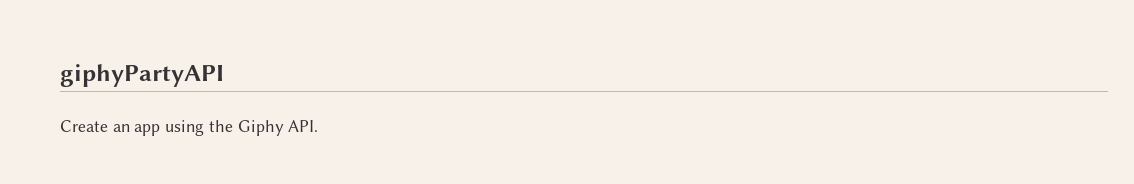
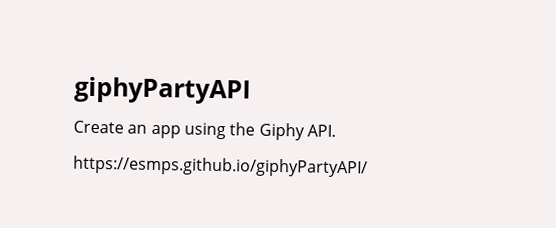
+ https://esmps.github.io/giphyPartyAPI/

